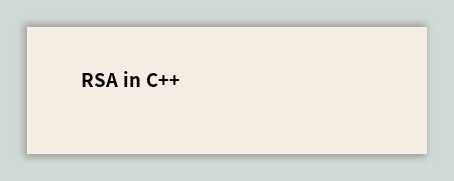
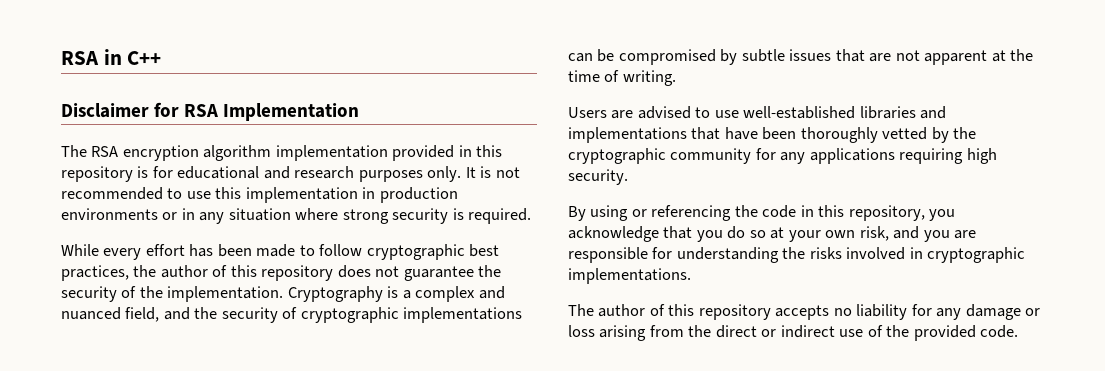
+ Disclaimer for RSA Implementation
+ The RSA encryption algorithm implementation provided in this repository is for educational and research purposes only. It is not recommended to use this implementation in production environments or in any situation where strong security is required.
+ While every effort has been made to follow cryptographic best practices, the author of this repository does not guarantee the security of the implementation. Cryptography is a complex and nuanced field, and the security of cryptographic implementations can be compromised by subtle issues that are not apparent at the time of writing.
+ Users are advised to use well-established libraries and implementations that have been thoroughly vetted by the cryptographic community for any applications requiring high security.
+ By using or referencing the code in this repository, you acknowledge that you do so at your own risk, and you are responsible for understanding the risks involved in cryptographic implementations.
+ The author of this repository accepts no liability for any damage or loss arising from the direct or indirect use of the provided code.

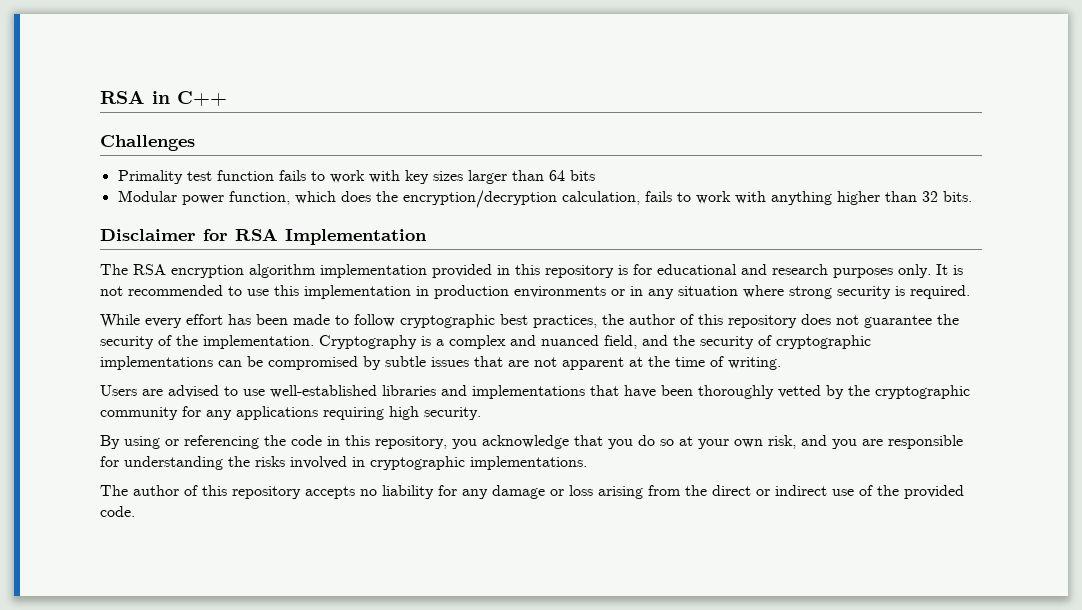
+ Challenges
+ Primality test function fails to work with key sizes larger than 64 bits
+ Modular power function, which does the encryption/decryption calculation, fails to work with anything higher than 32 bits.

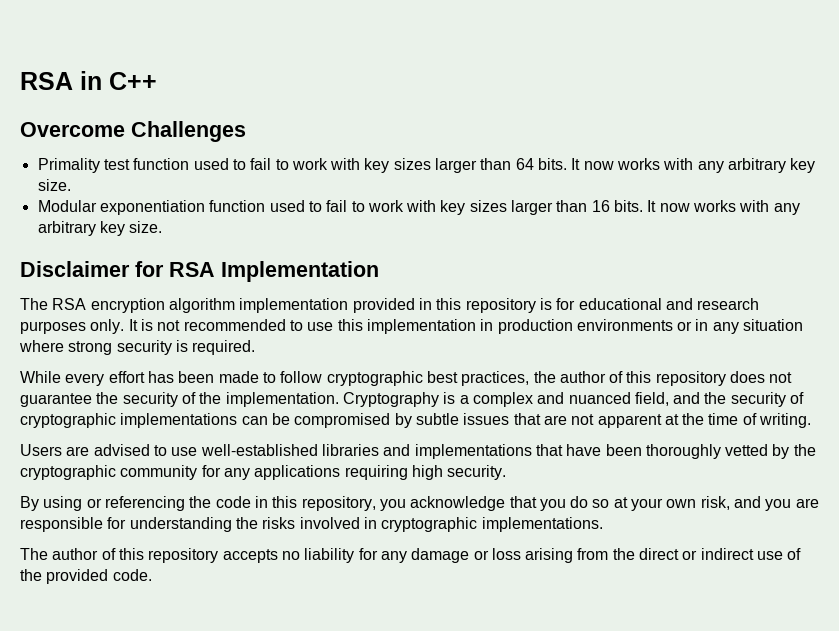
- Challenges
+ Overcome Challenges
- Primality test function fails to work with key sizes larger than 64 bits
- Modular power function, which does the encryption/decryption calculation, fails to work with anything higher than 32 bits.
+ Primality test function used to fail to work with key sizes larger than 64 bits. It now works with any arbitrary key size.
+ Modular exponentiation function used to fail to work with key sizes larger than 16 bits. It now works with any arbitrary key size.

